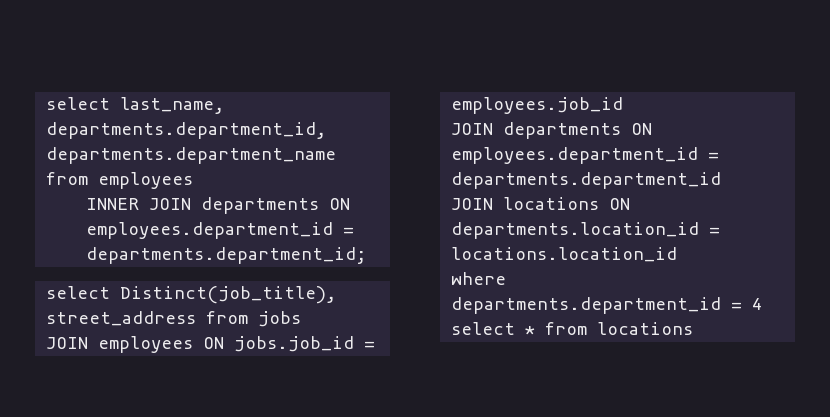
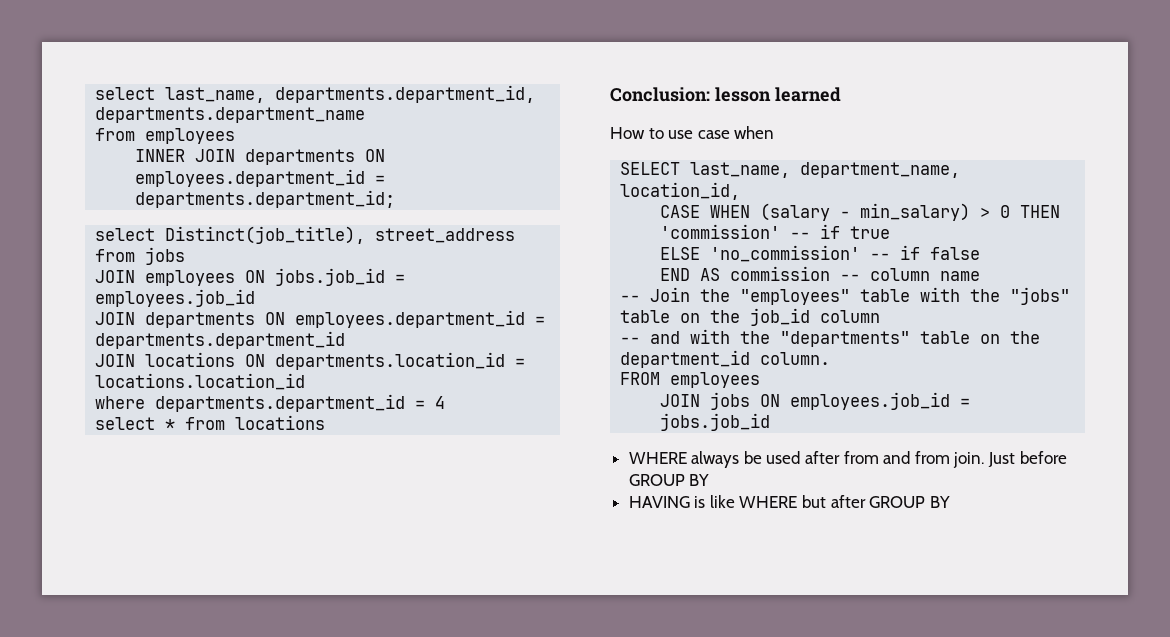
+ Conclusion: lesson learned
+ How to use case when
+ SELECT last_name, department_name, location_id,
+ CASE WHEN (salary - min_salary) > 0 THEN 'commission' -- if true
+ ELSE 'no_commission' -- if false
+ END AS commission -- column name
+ -- Join the "employees" table with the "jobs" table on the job_id column
+ -- and with the "departments" table on the department_id column.
+ FROM employees
+ JOIN jobs ON employees.job_id = jobs.job_id
+ WHERE always be used after from and from join. Just before GROUP BY
+ HAVING is like WHERE but after GROUP BY

